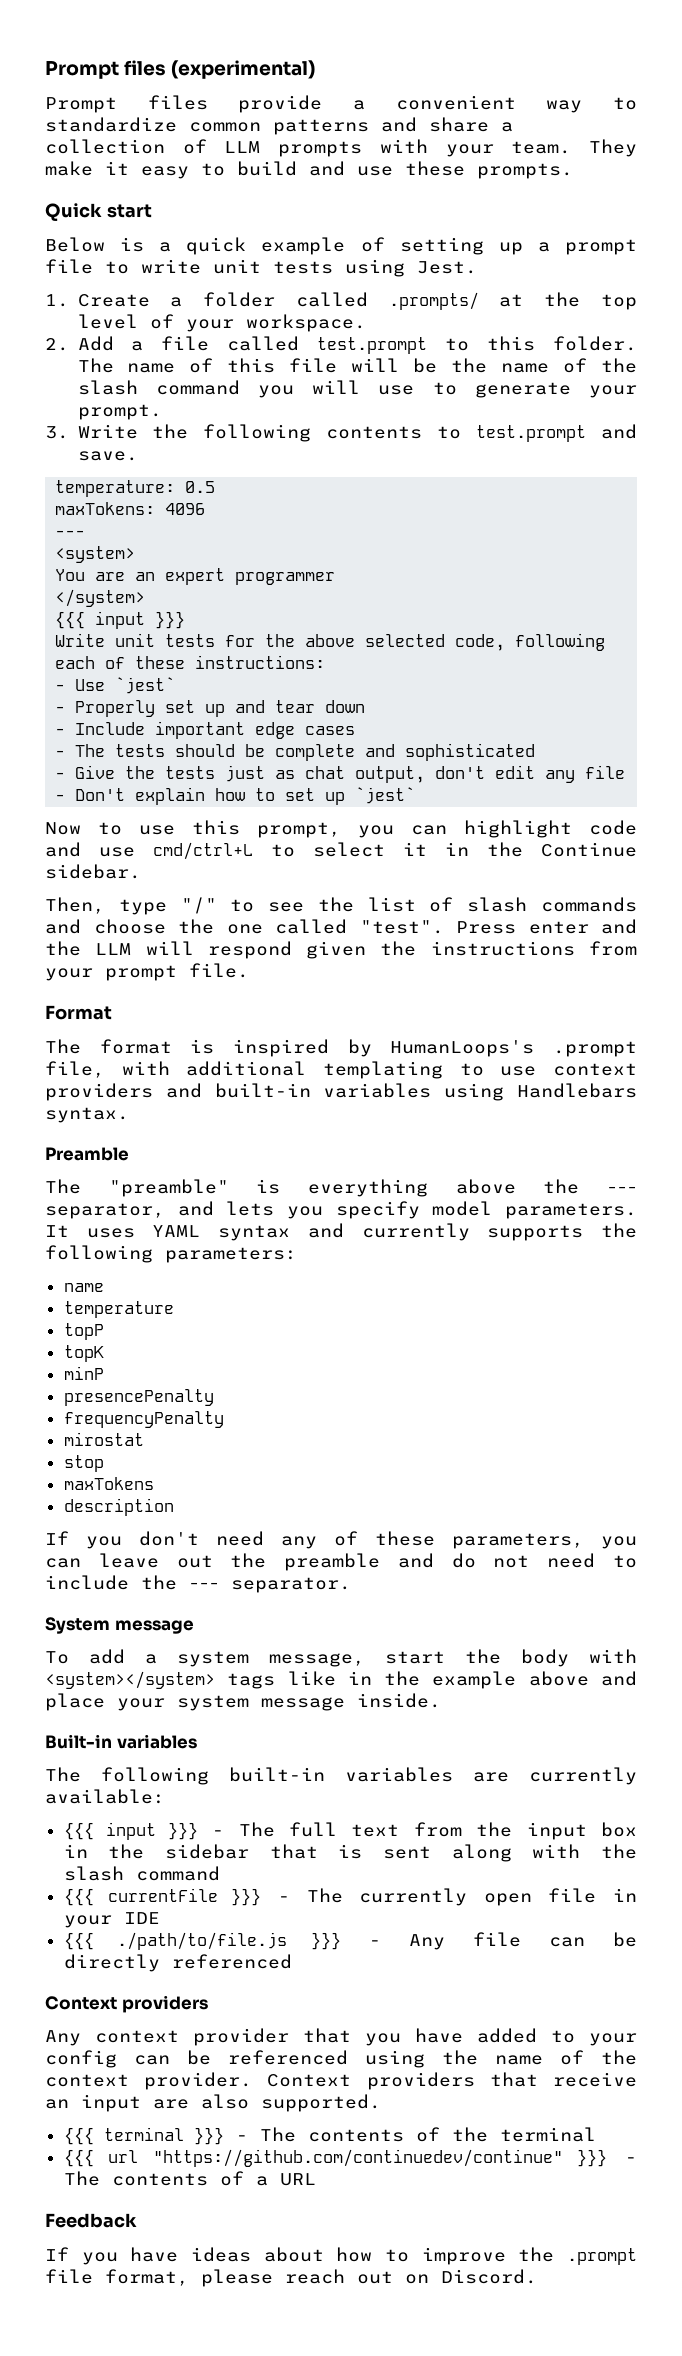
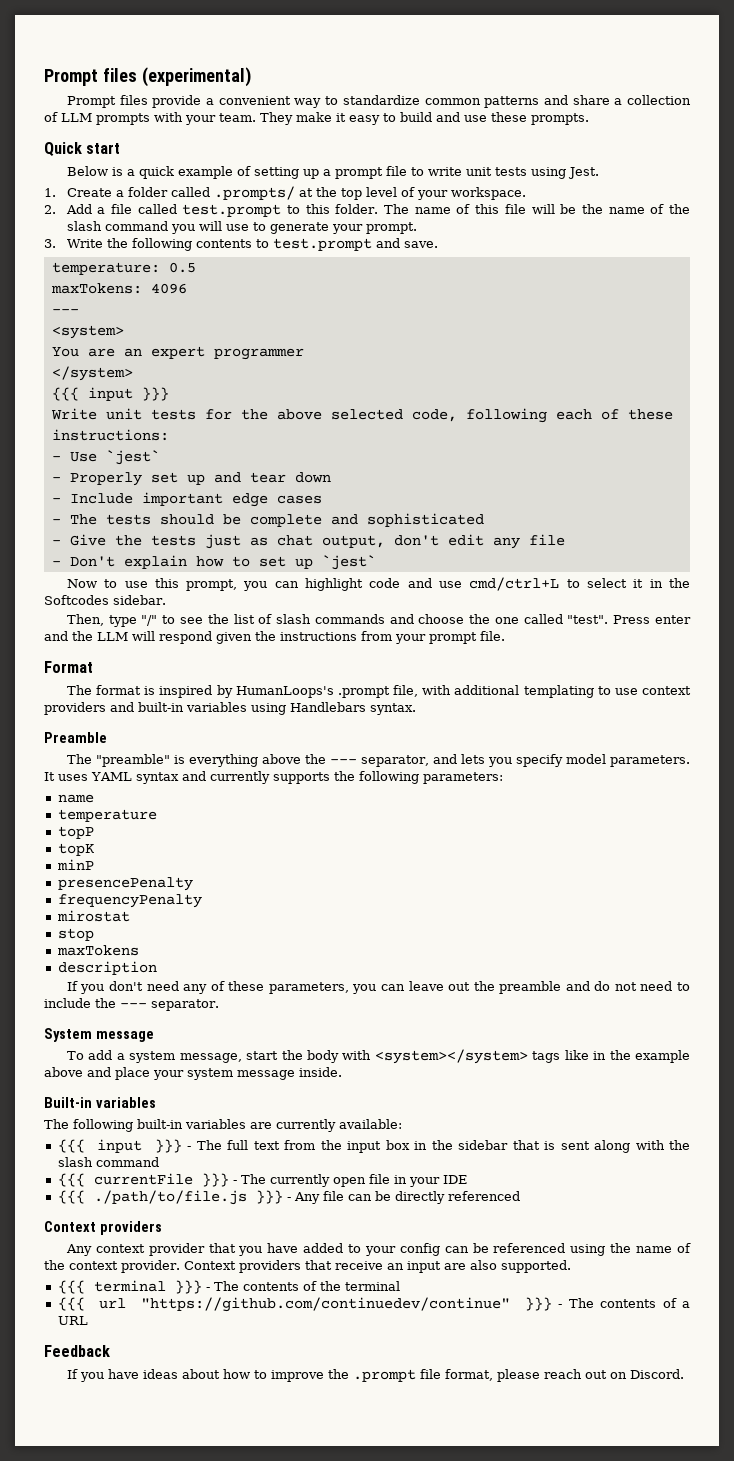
- Now to use this prompt, you can highlight code and use cmd/ctrl+L to select it in the Continue sidebar.
+ Now to use this prompt, you can highlight code and use cmd/ctrl+L to select it in the Softcodes sidebar.

